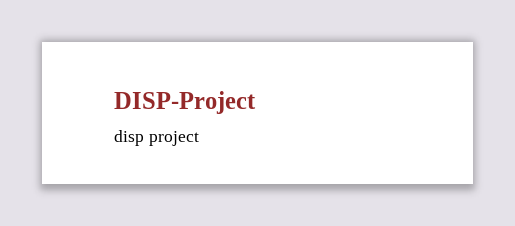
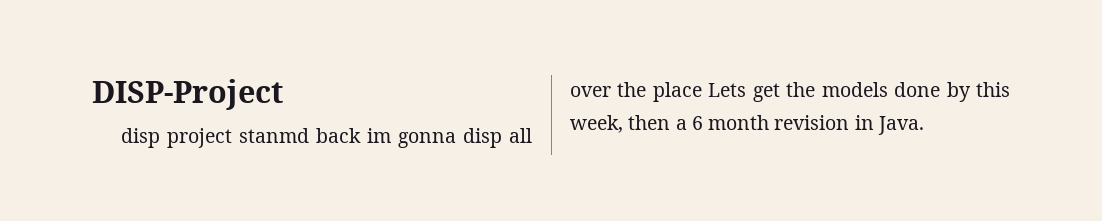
- disp project
+ disp project stanmd back im gonna disp all over the place Lets get the models done by this week, then a 6 month revision in Java.

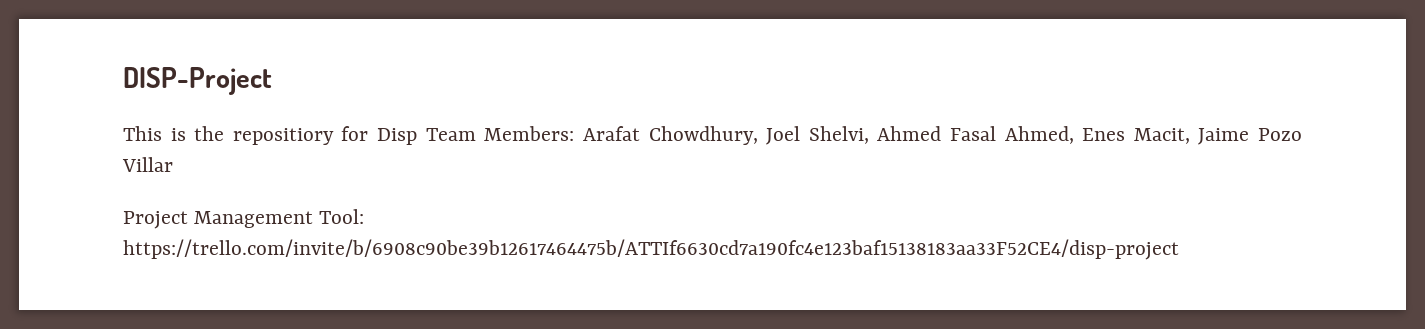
- disp project stanmd back im gonna disp all over the place Lets get the models done by this week, then a 6 month revision in Java.
+ This is the repositiory for Disp Team Members: Arafat Chowdhury, Joel Shelvi, Ahmed Fasal Ahmed, Enes Macit, Jaime Pozo Villar
+ Project Management Tool: https://trello.com/invite/b/6908c90be39b12617464475b/ATTIf6630cd7a190fc4e123baf15138183aa33F52CE4/disp-project

